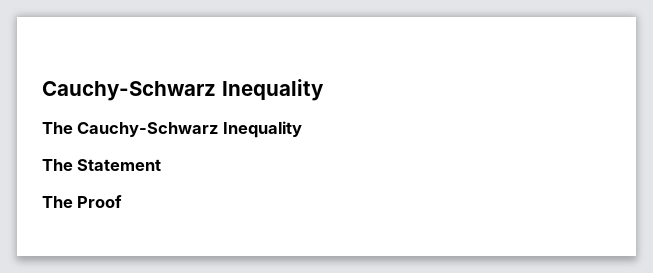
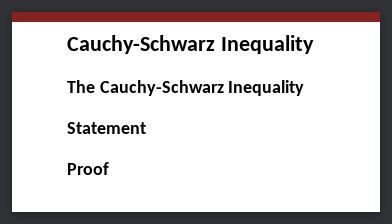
- The Statement
+ Statement
- The Proof
+ Proof

